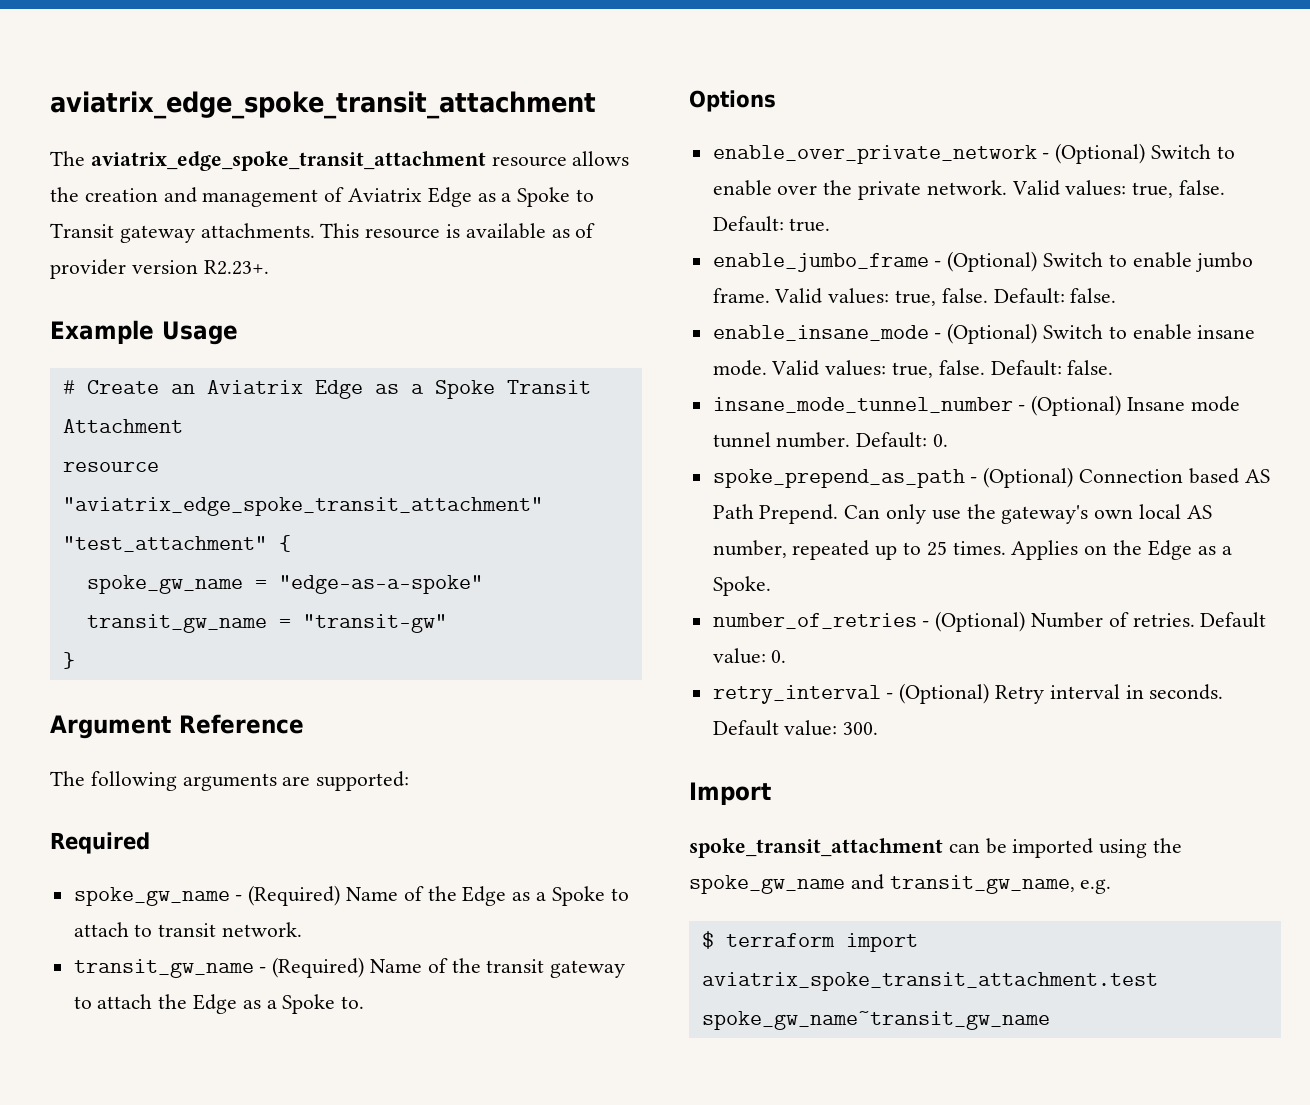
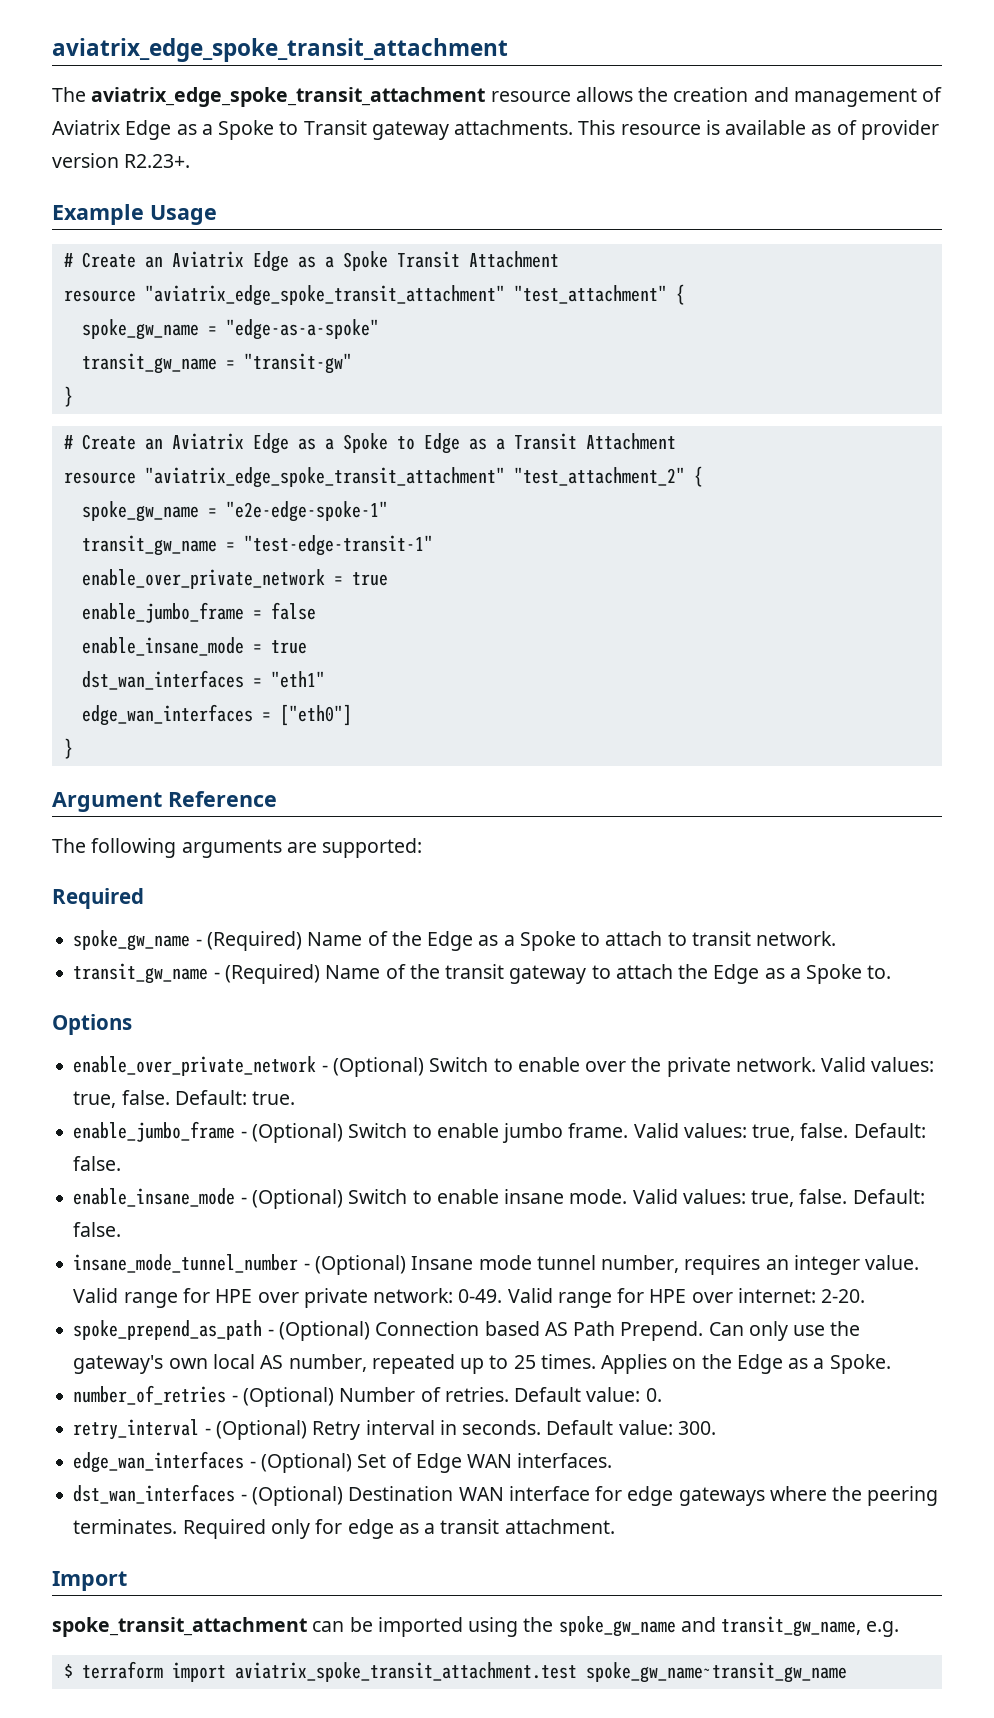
+ # Create an Aviatrix Edge as a Spoke to Edge as a Transit Attachment
+ resource "aviatrix_edge_spoke_transit_attachment" "test_attachment_2" {
+ spoke_gw_name = "e2e-edge-spoke-1"
+ transit_gw_name = "test-edge-transit-1"
+ enable_over_private_network = true
+ enable_jumbo_frame = false
+ enable_insane_mode = true
+ dst_wan_interfaces = "eth1"
+ edge_wan_interfaces = ["eth0"]
+ }
- insane_mode_tunnel_number - (Optional) Insane mode tunnel number. Default: 0.
+ insane_mode_tunnel_number - (Optional) Insane mode tunnel number, requires an integer value. Valid range for HPE over private network: 0-49. Valid range for HPE over internet: 2-20.
+ edge_wan_interfaces - (Optional) Set of Edge WAN interfaces.
+ dst_wan_interfaces - (Optional) Destination WAN interface for edge gateways where the peering terminates. Required only for edge as a transit attachment.

